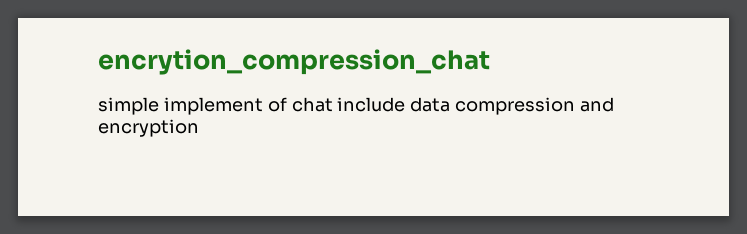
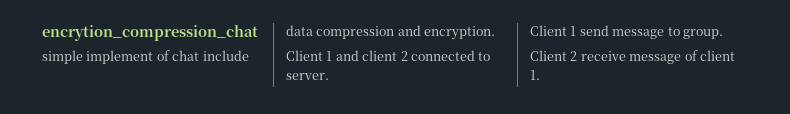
- simple implement of chat include data compression and encryption
+ simple implement of chat include data compression and encryption.
+ Client 1 and client 2 connected to server.
+ Client 1 send message to group.
+ Client 2 receive message of client 1.

